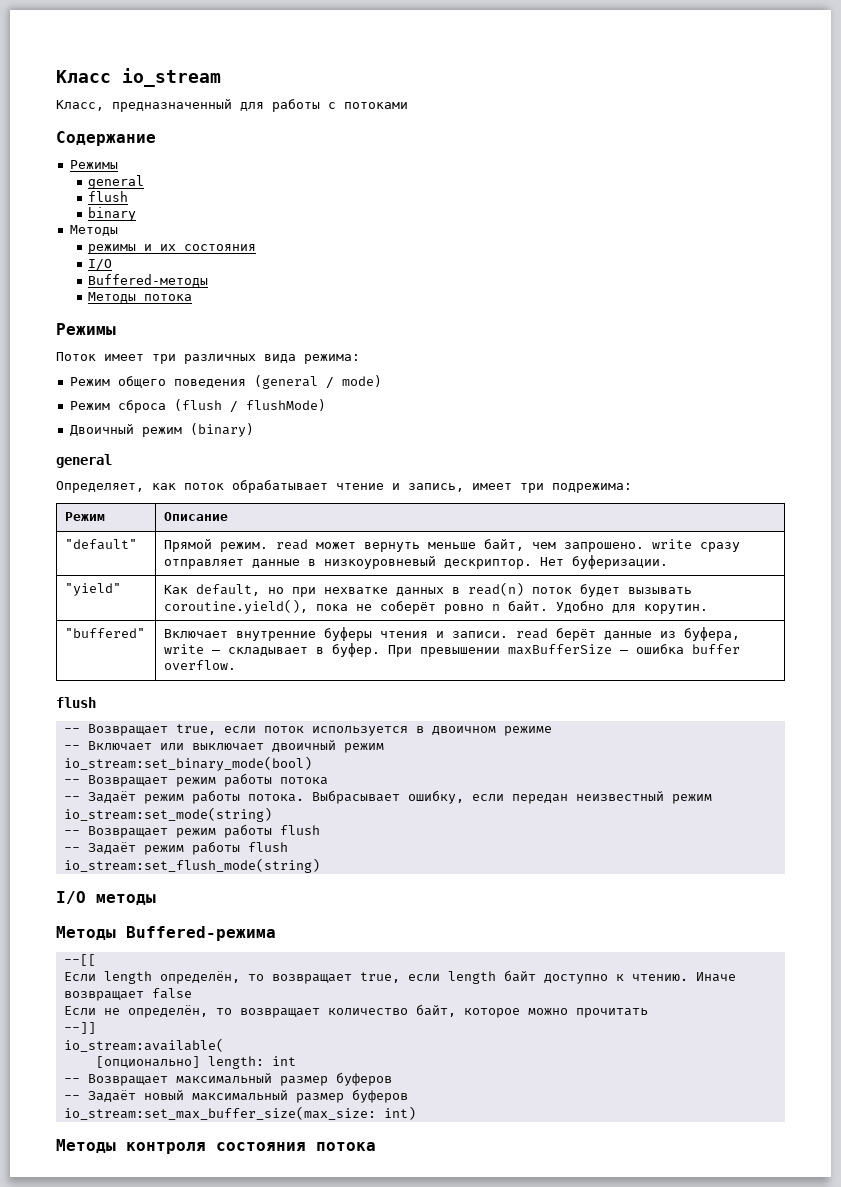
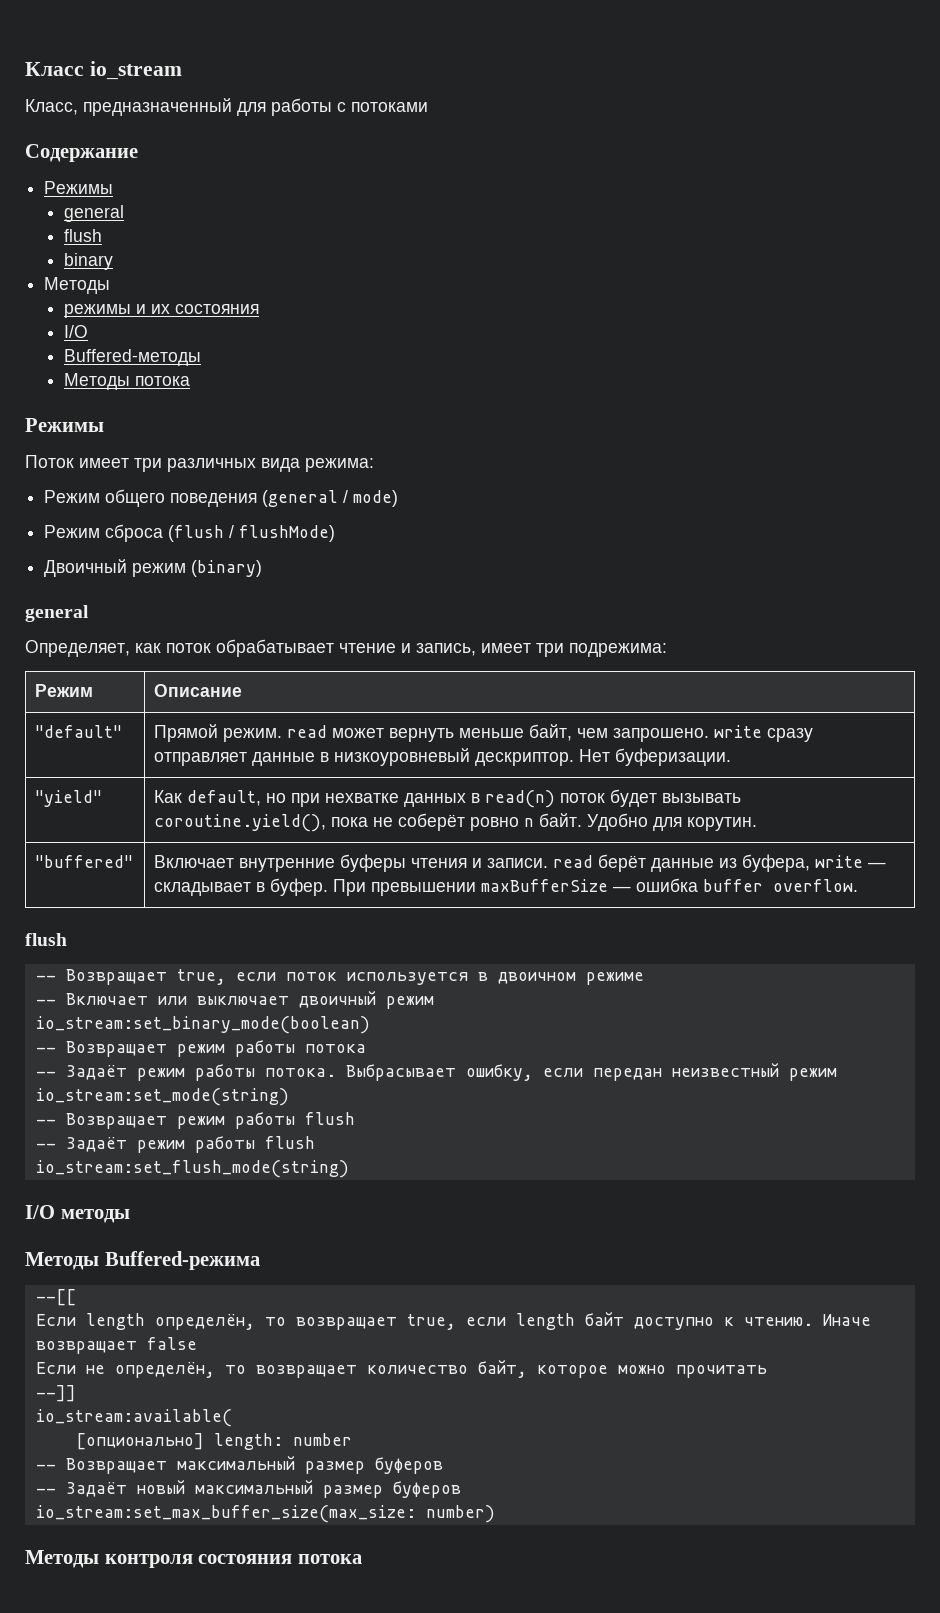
- io_stream:set_binary_mode(bool)
+ io_stream:set_binary_mode(boolean)
- [опционально] length: int
+ [опционально] length: number
- io_stream:set_max_buffer_size(max_size: int)
+ io_stream:set_max_buffer_size(max_size: number)

